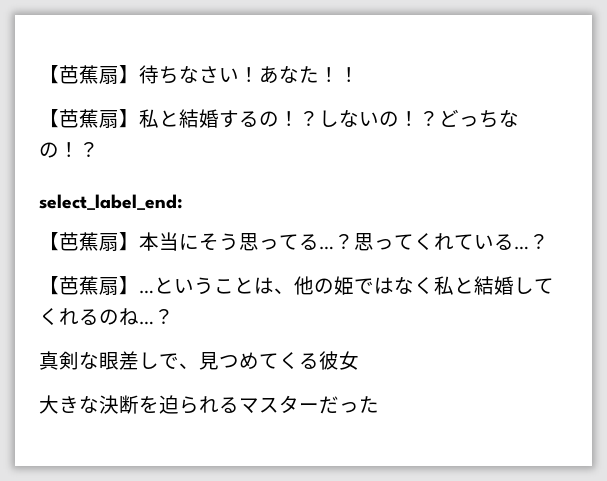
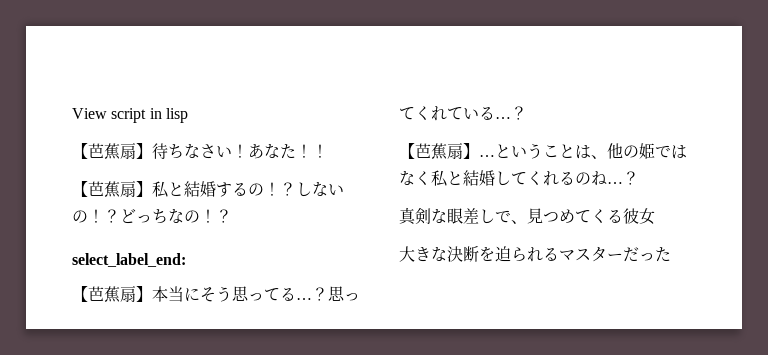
+ View script in lisp

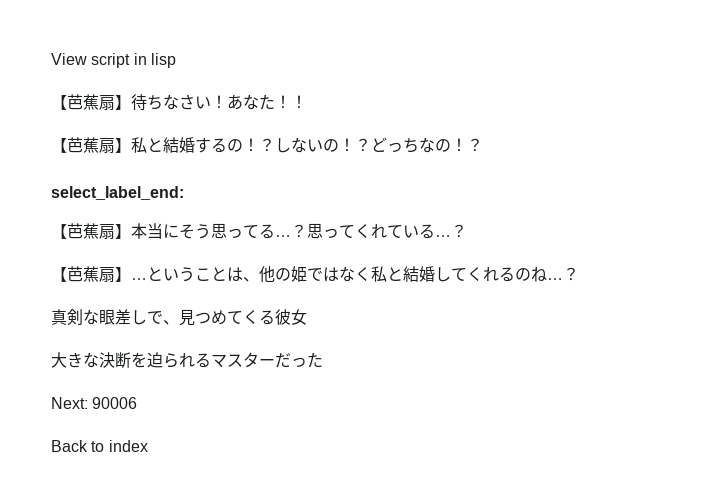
+ Next: 90006
+ Back to index

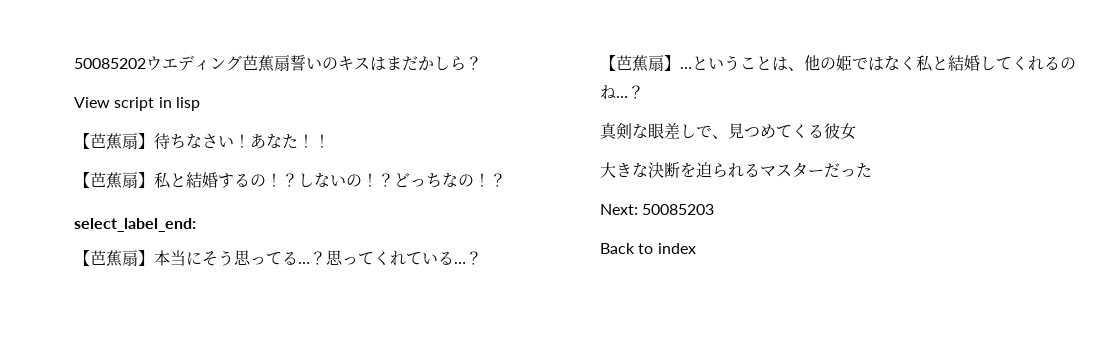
+ 50085202ウエディング芭蕉扇誓いのキスはまだかしら？
- Next: 90006
+ Next: 50085203

